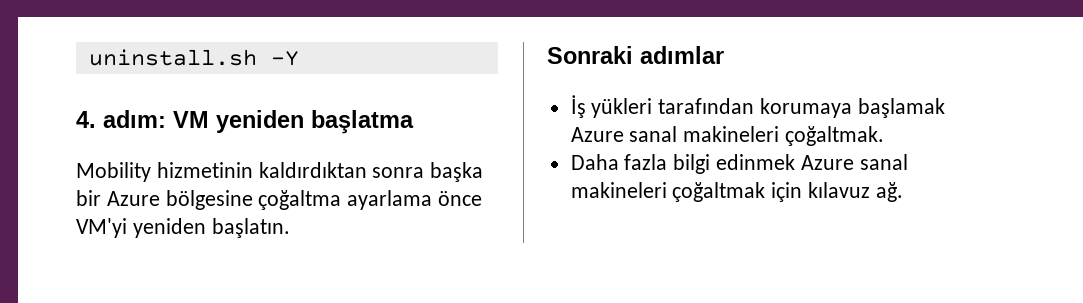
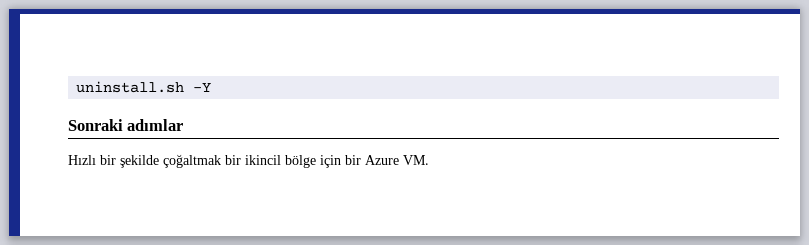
- 4. adım: VM yeniden başlatma
- Mobility hizmetinin kaldırdıktan sonra başka bir Azure bölgesine çoğaltma ayarlama önce VM'yi yeniden başlatın.
  Sonraki adımlar
- İş yükleri tarafından korumaya başlamak Azure sanal makineleri çoğaltmak.
- Daha fazla bilgi edinmek Azure sanal makineleri çoğaltmak için kılavuz ağ.
+ Hızlı bir şekilde çoğaltmak bir ikincil bölge için bir Azure VM.

